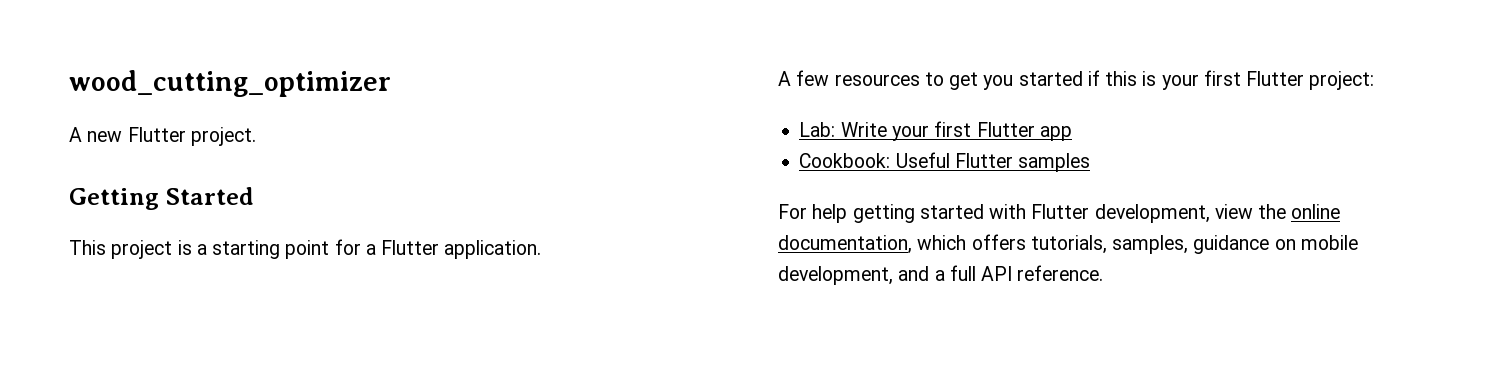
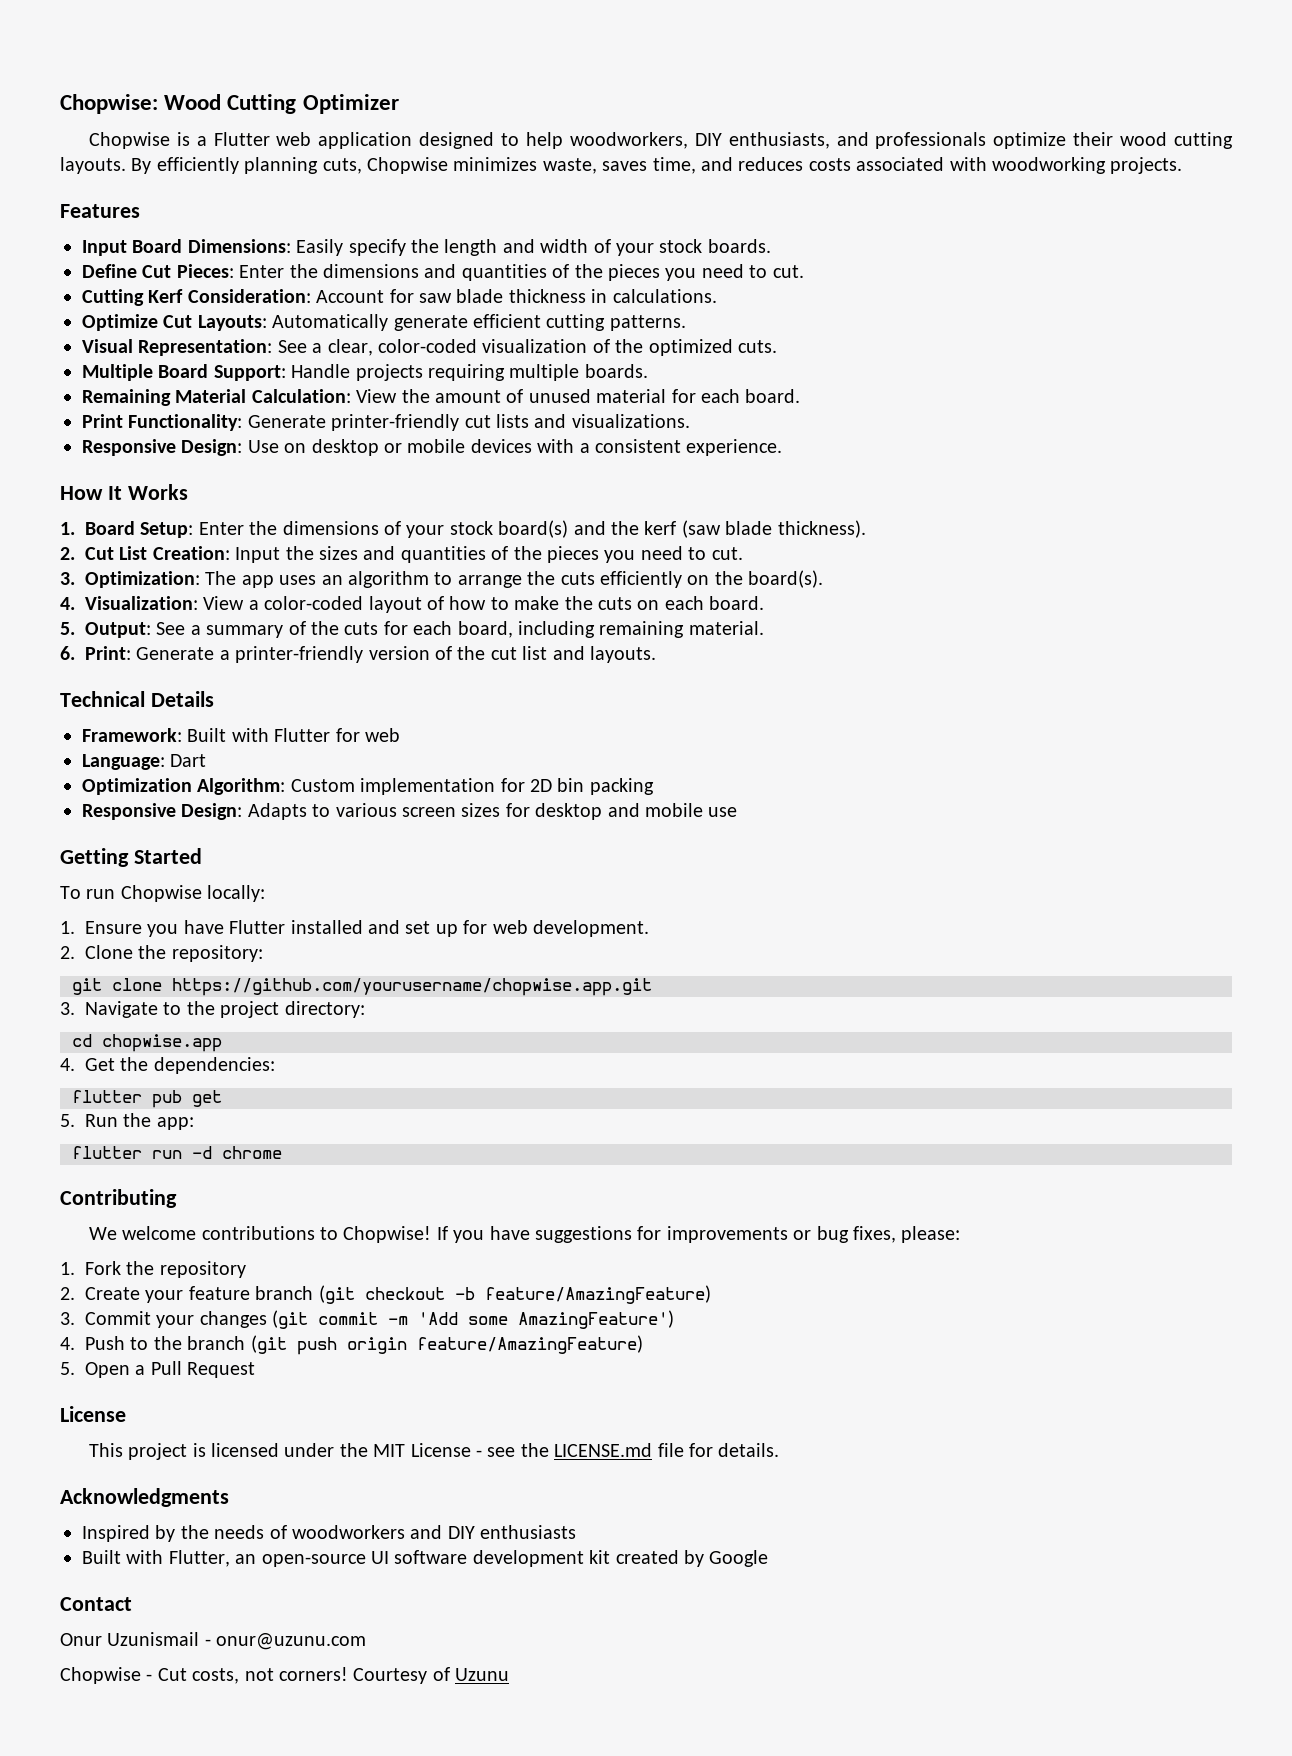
- wood_cutting_optimizer
- A new Flutter project.
+ Chopwise: Wood Cutting Optimizer
+ Chopwise is a Flutter web application designed to help woodworkers, DIY enthusiasts, and professionals optimize their wood cutting layouts. By efficiently planning cuts, Chopwise minimizes waste, saves time, and reduces costs associated with woodworking projects.
+ Features
+ Input Board Dimensions: Easily specify the length and width of your stock boards.
+ Define Cut Pieces: Enter the dimensions and quantities of the pieces you need to cut.
+ Cutting Kerf Consideration: Account for saw blade thickness in calculations.
+ Optimize Cut Layouts: Automatically generate efficient cutting patterns.
+ Visual Representation: See a clear, color-coded visualization of the optimized cuts.
+ Multiple Board Support: Handle projects requiring multiple boards.
+ Remaining Material Calculation: View the amount of unused material for each board.
+ Print Functionality: Generate printer-friendly cut lists and visualizations.
+ Responsive Design: Use on desktop or mobile devices with a consistent experience.
+ How It Works
+ 1. Board Setup: Enter the dimensions of your stock board(s) and the kerf (saw blade thickness).
+ 2. Cut List Creation: Input the sizes and quantities of the pieces you need to cut.
+ 3. Optimization: The app uses an algorithm to arrange the cuts efficiently on the board(s).
+ 4. Visualization: View a color-coded layout of how to make the cuts on each board.
+ 5. Output: See a summary of the cuts for each board, including remaining material.
+ 6. Print: Generate a printer-friendly version of the cut list and layouts.
+ Technical Details
+ Framework: Built with Flutter for web
+ Language: Dart
+ Optimization Algorithm: Custom implementation for 2D bin packing
+ Responsive Design: Adapts to various screen sizes for desktop and mobile use
  Getting Started
- This project is a starting point for a Flutter application.
- A few resources to get you started if this is your first Flutter project:
- Lab: Write your first Flutter app
- Cookbook: Useful Flutter samples
- For help getting started with Flutter development, view the online documentation, which offers tutorials, samples, guidance on mobile development, and a full API reference.
+ To run Chopwise locally:
+ 1. Ensure you have Flutter installed and set up for web development.
+ 2. Clone the repository:
+ git clone https://github.com/yourusername/chopwise.app.git
+ 3. Navigate to the project directory:
+ cd chopwise.app
+ 4. Get the dependencies:
+ flutter pub get
+ 5. Run the app:
+ flutter run -d chrome
+ Contributing
+ We welcome contributions to Chopwise! If you have suggestions for improvements or bug fixes, please:
+ 1. Fork the repository
+ 2. Create your feature branch (git checkout -b feature/AmazingFeature)
+ 3. Commit your changes (git commit -m 'Add some AmazingFeature')
+ 4. Push to the branch (git push origin feature/AmazingFeature)
+ 5. Open a Pull Request
+ License
+ This project is licensed under the MIT License - see the LICENSE.md file for details.
+ Acknowledgments
+ Inspired by the needs of woodworkers and DIY enthusiasts
+ Built with Flutter, an open-source UI software development kit created by Google
+ Contact
+ Onur Uzunismail - onur@uzunu.com
+ Chopwise - Cut costs, not corners! Courtesy of Uzunu

